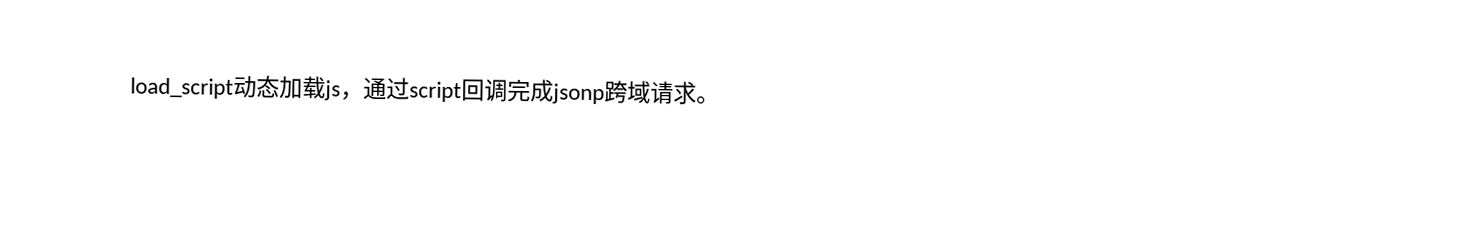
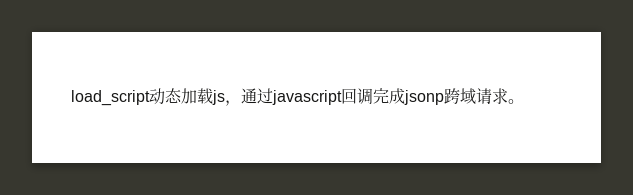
- load_script动态加载js，通过script回调完成jsonp跨域请求。
+ load_script动态加载js，通过javascript回调完成jsonp跨域请求。

